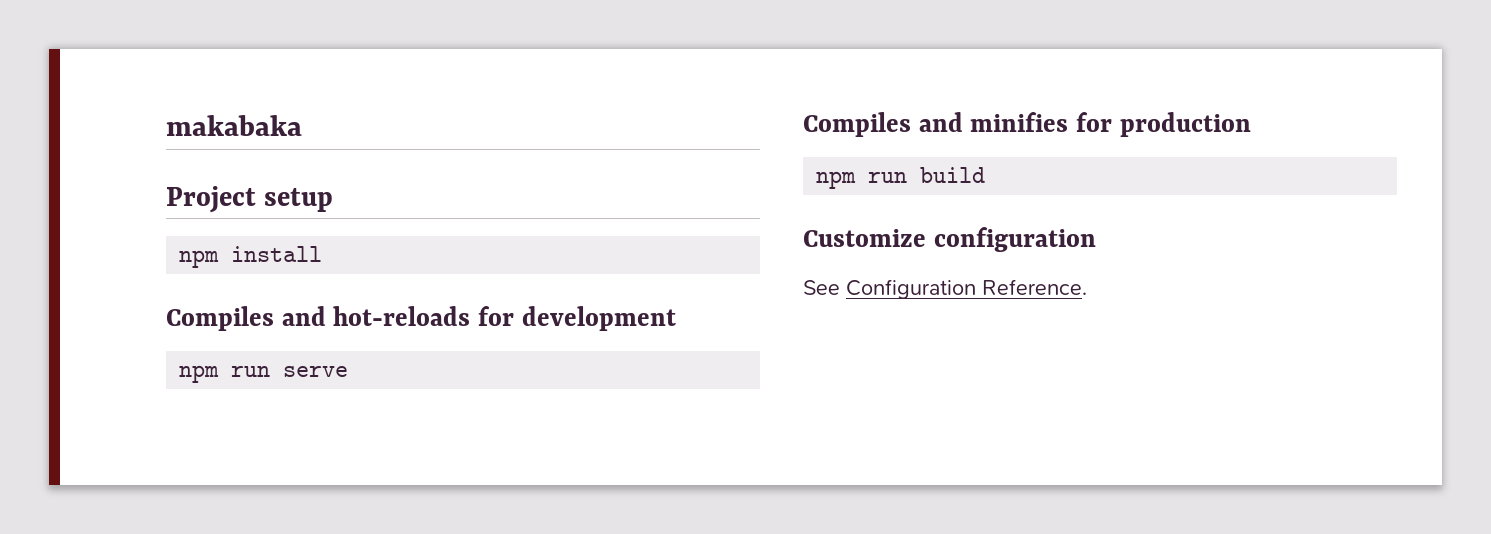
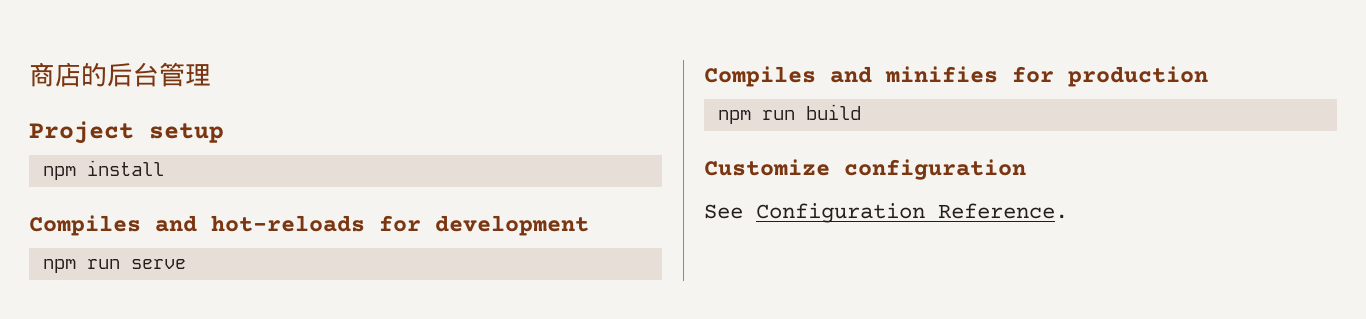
- makabaka
+ 商店的后台管理

